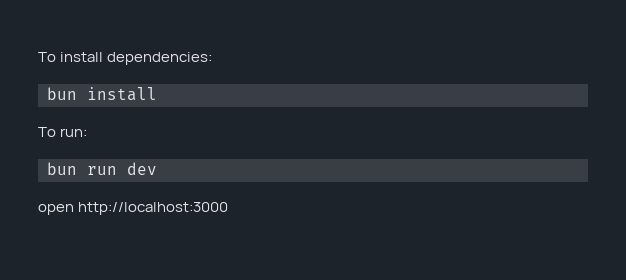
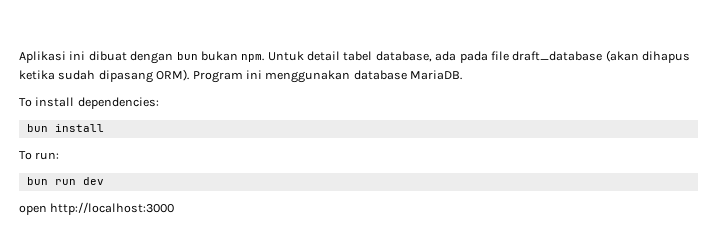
+ Aplikasi ini dibuat dengan bun bukan npm. Untuk detail tabel database, ada pada file draft_database (akan dihapus ketika sudah dipasang ORM). Program ini menggunakan database MariaDB.

